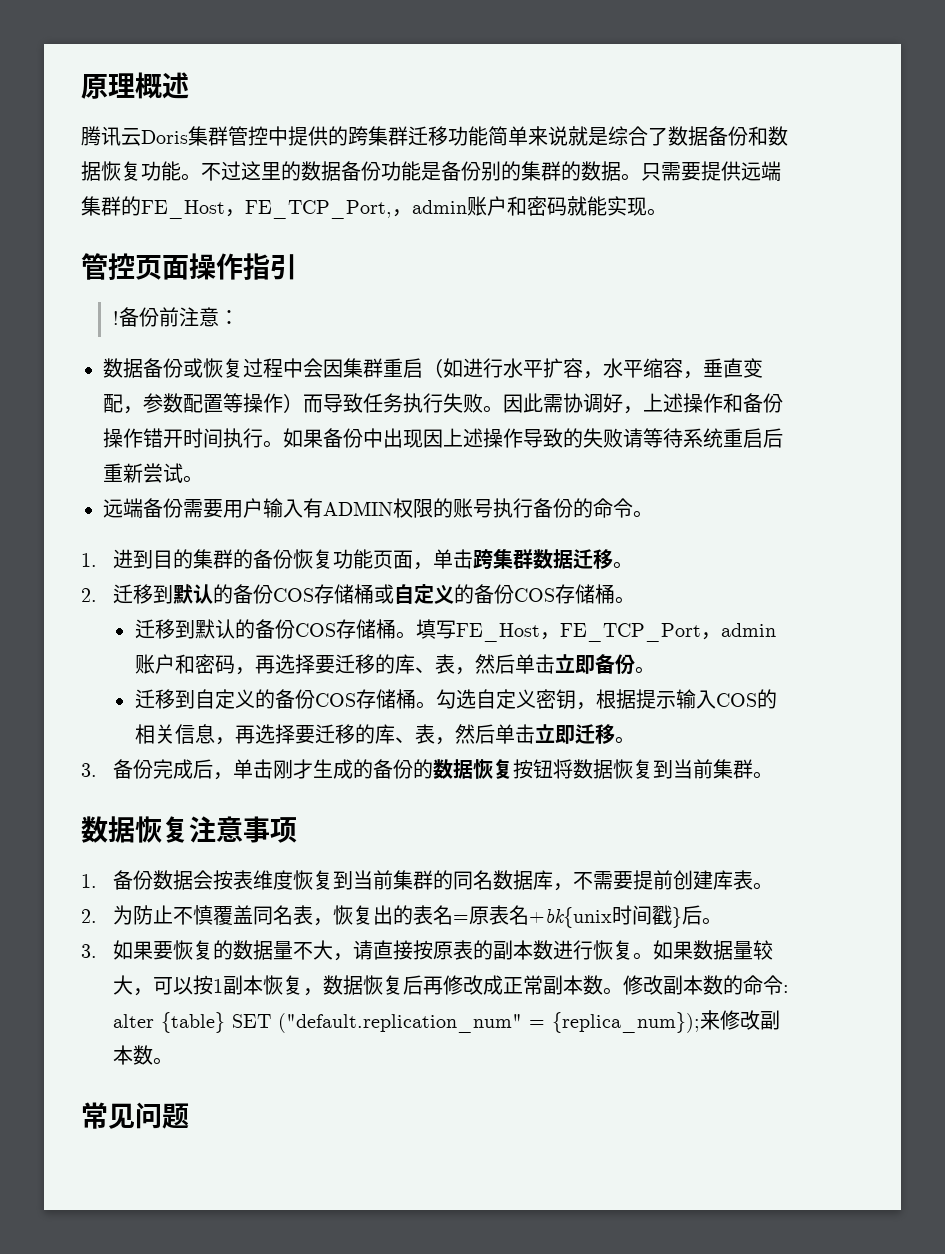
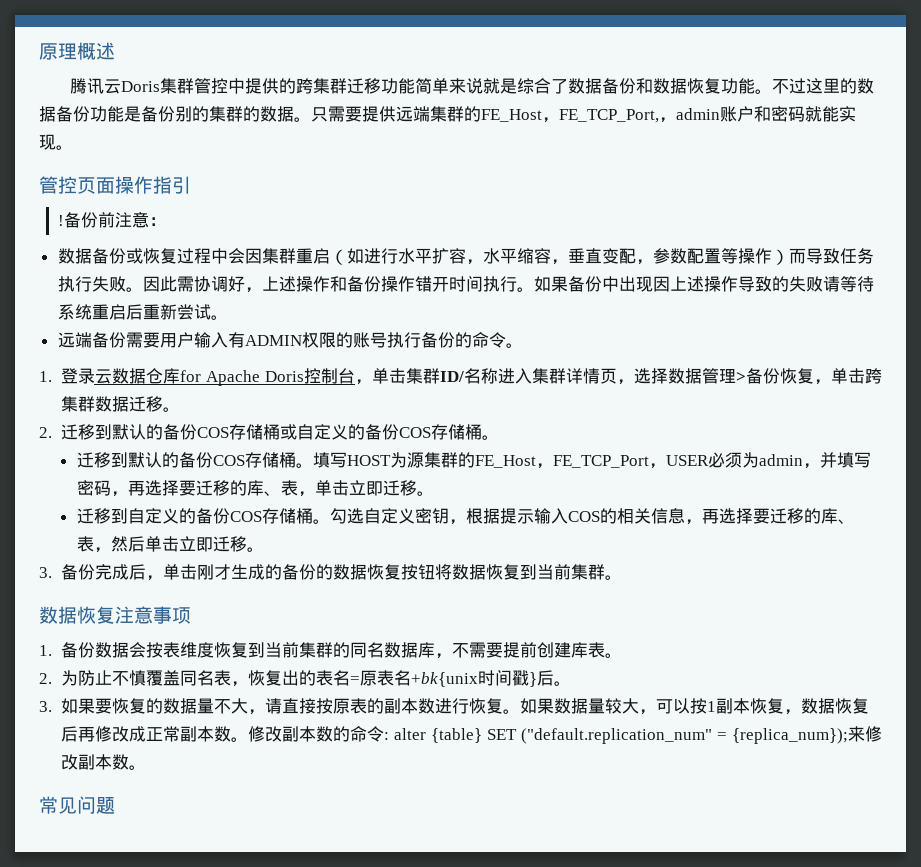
- 1.进到目的集群的备份恢复功能页面，单击跨集群数据迁移。
+ 1.登录云数据仓库for Apache Doris控制台，单击集群ID/名称进入集群详情页，选择数据管理>备份恢复，单击跨集群数据迁移。
- 填写FE_Host，FE_TCP_Port，admin账户和密码，再选择要迁移的库、表，然后单击立即备份。
+ 填写HOST为源集群的FE_Host，FE_TCP_Port，USER必须为admin，并填写密码，再选择要迁移的库、表，单击立即迁移。

